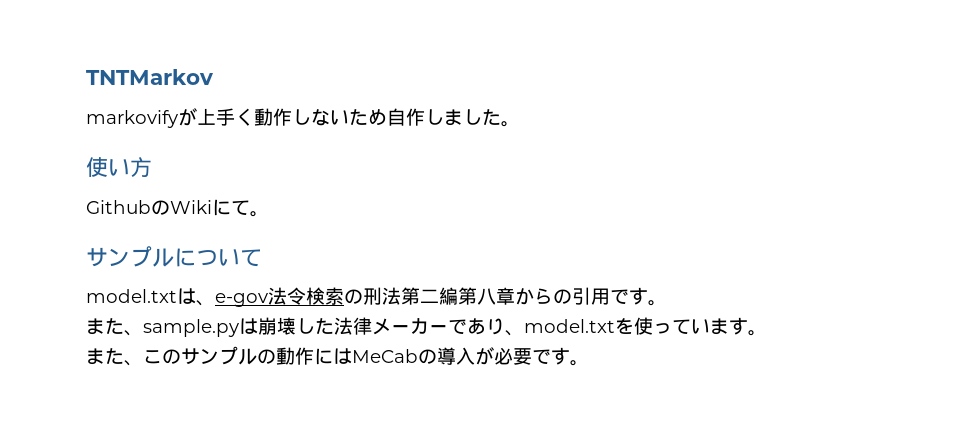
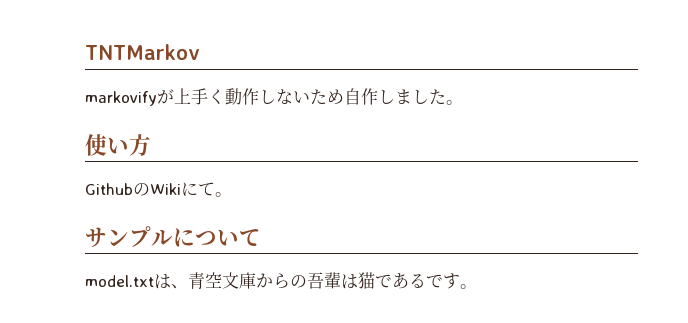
- model.txtは、e-gov法令検索の刑法第二編第八章からの引用です。
- また、sample.pyは崩壊した法律メーカーであり、model.txtを使っています。
- また、このサンプルの動作にはMeCabの導入が必要です。
+ model.txtは、青空文庫からの吾輩は猫であるです。

